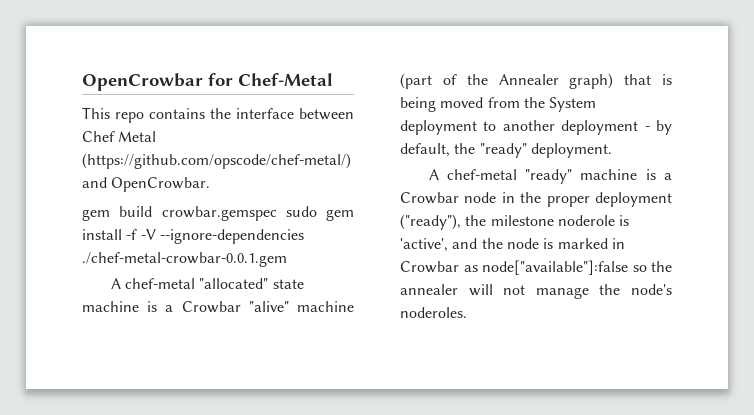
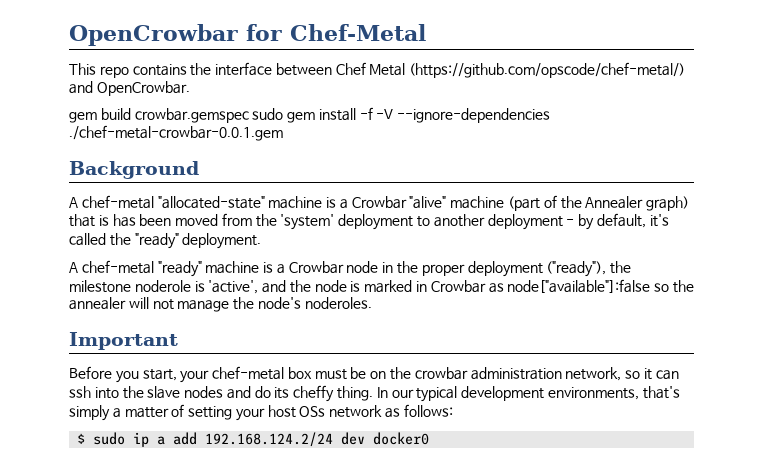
- A chef-metal "allocated" state machine is a Crowbar "alive" machine (part of the Annealer graph) that is being moved from the System deployment to another deployment - by default, the "ready" deployment.
+ Background
+ A chef-metal "allocated-state" machine is a Crowbar "alive" machine (part of the Annealer graph) that is has been moved from the 'system' deployment to another deployment - by default, it's called the "ready" deployment.
+ Important
+ Before you start, your chef-metal box must be on the crowbar administration network, so it can ssh into the slave nodes and do its cheffy thing. In our typical development environments, that's simply a matter of setting your host OSs network as follows:
+ $ sudo ip a add 192.168.124.2/24 dev docker0

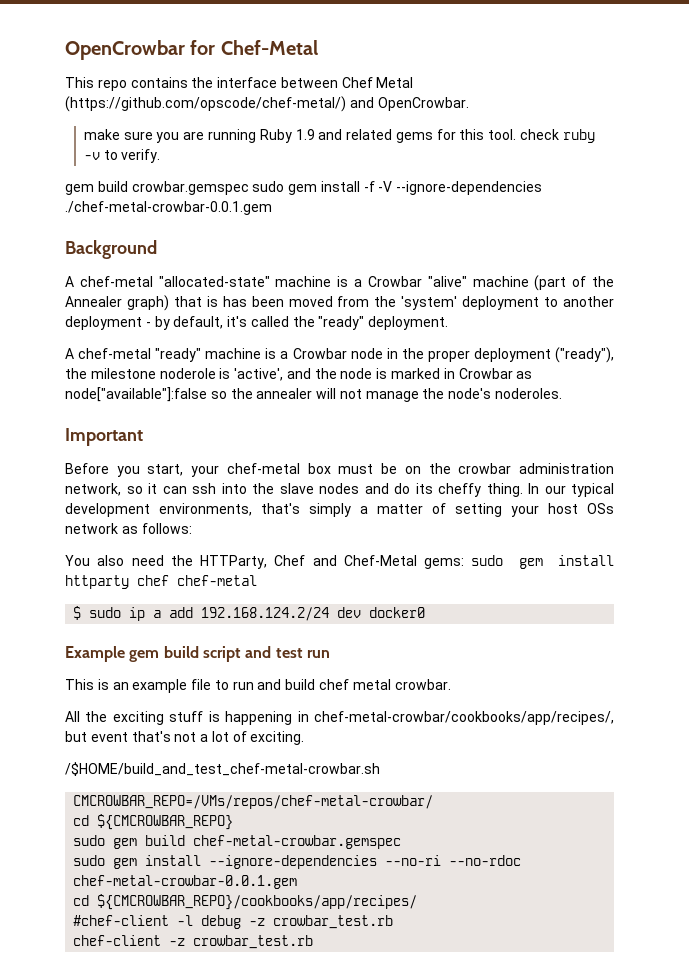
+ make sure you are running Ruby 1.9 and related gems for this tool. check ruby -v to verify.
+ You also need the HTTParty, Chef and Chef-Metal gems: sudo gem install httparty chef chef-metal
+ Example gem build script and test run
+ This is an example file to run and build chef metal crowbar.
+ All the exciting stuff is happening in chef-metal-crowbar/cookbooks/app/recipes/, but event that's not a lot of exciting.
+ /$HOME/build_and_test_chef-metal-crowbar.sh
+ CMCROWBAR_REPO=/VMs/repos/chef-metal-crowbar/
+ cd ${CMCROWBAR_REPO}
+ sudo gem build chef-metal-crowbar.gemspec
+ sudo gem install --ignore-dependencies --no-ri --no-rdoc chef-metal-crowbar-0.0.1.gem
+ cd ${CMCROWBAR_REPO}/cookbooks/app/recipes/
+ #chef-client -l debug -z crowbar_test.rb
+ chef-client -z crowbar_test.rb

